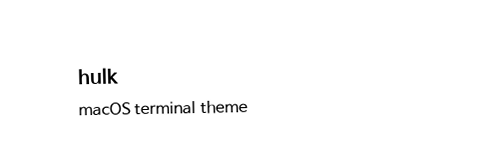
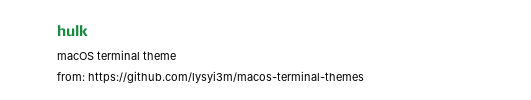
+ from: https://github.com/lysyi3m/macos-terminal-themes

